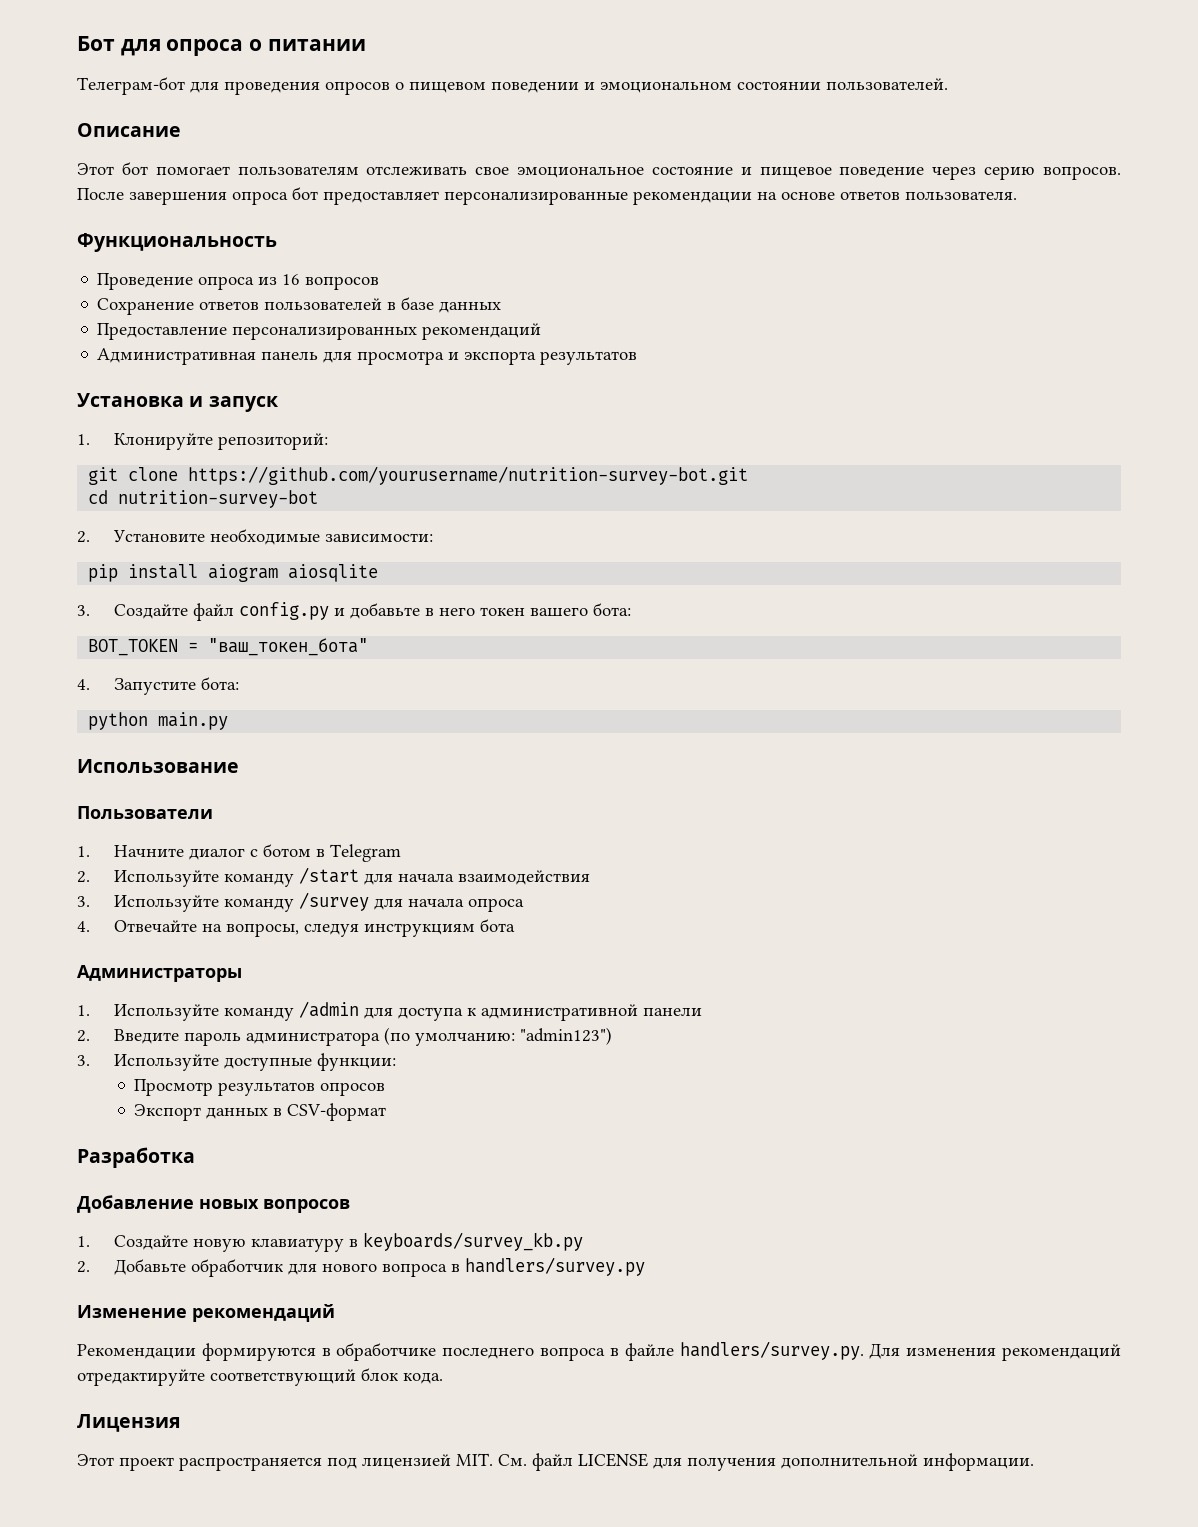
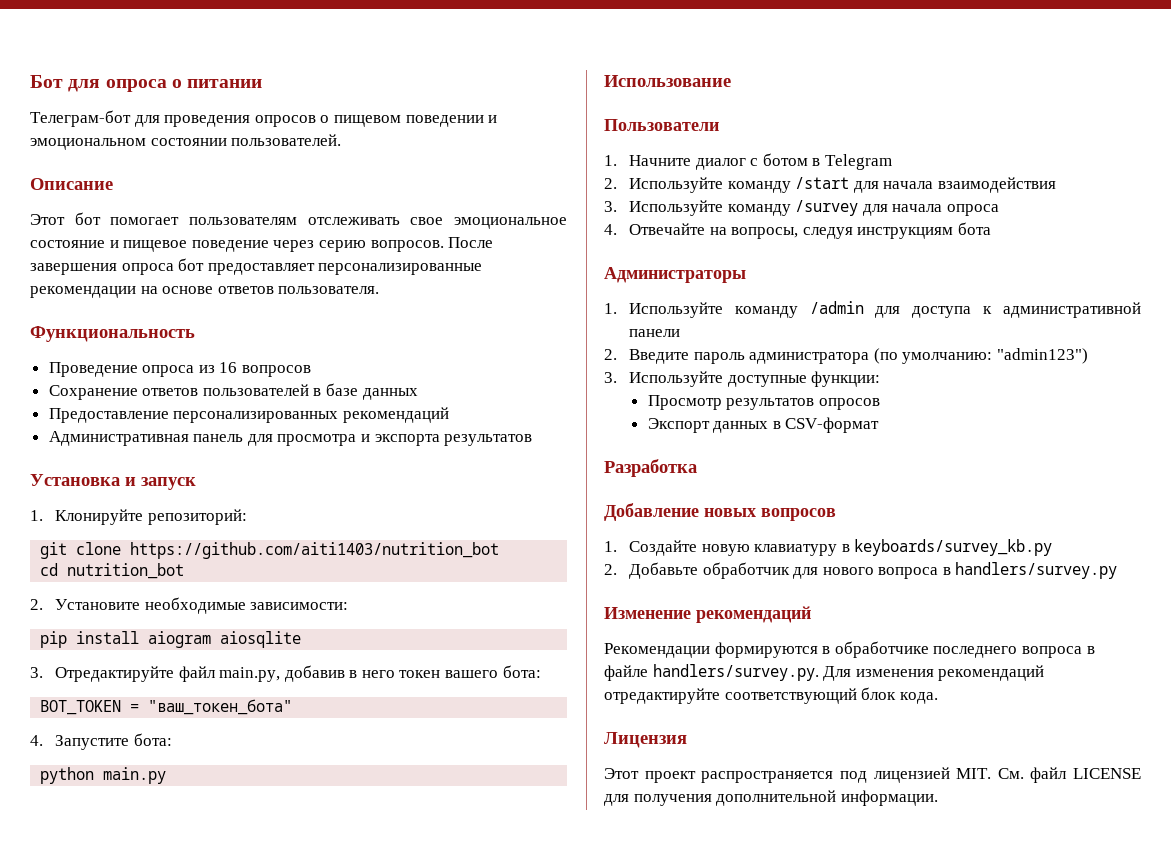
- git clone https://github.com/yourusername/nutrition-survey-bot.git
+ git clone https://github.com/aiti1403/nutrition_bot
- cd nutrition-survey-bot
+ cd nutrition_bot
- 3. Создайте файл config.py и добавьте в него токен вашего бота:
+ 3. Отредактируйте файл main.py, добавив в него токен вашего бота:

